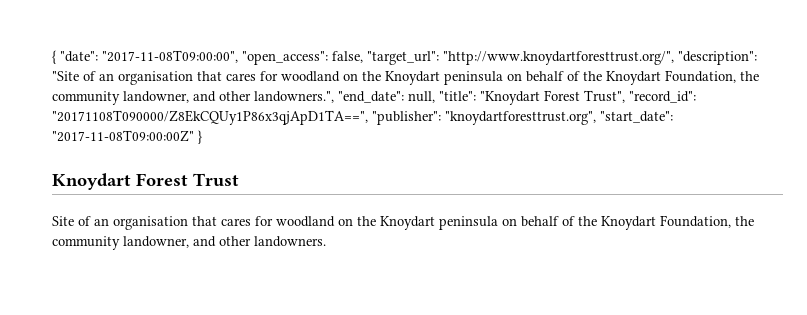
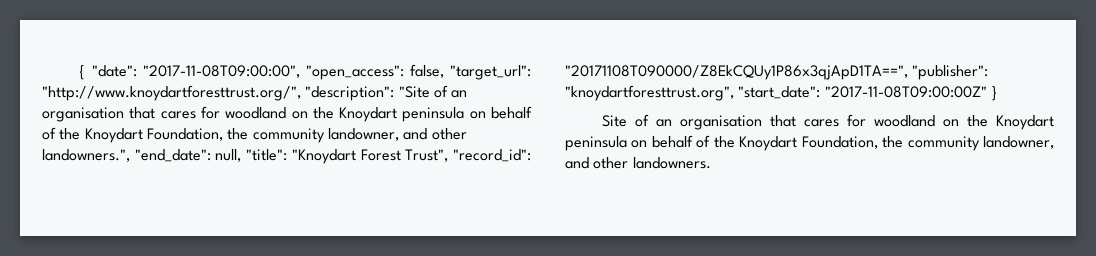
- Knoydart Forest Trust

